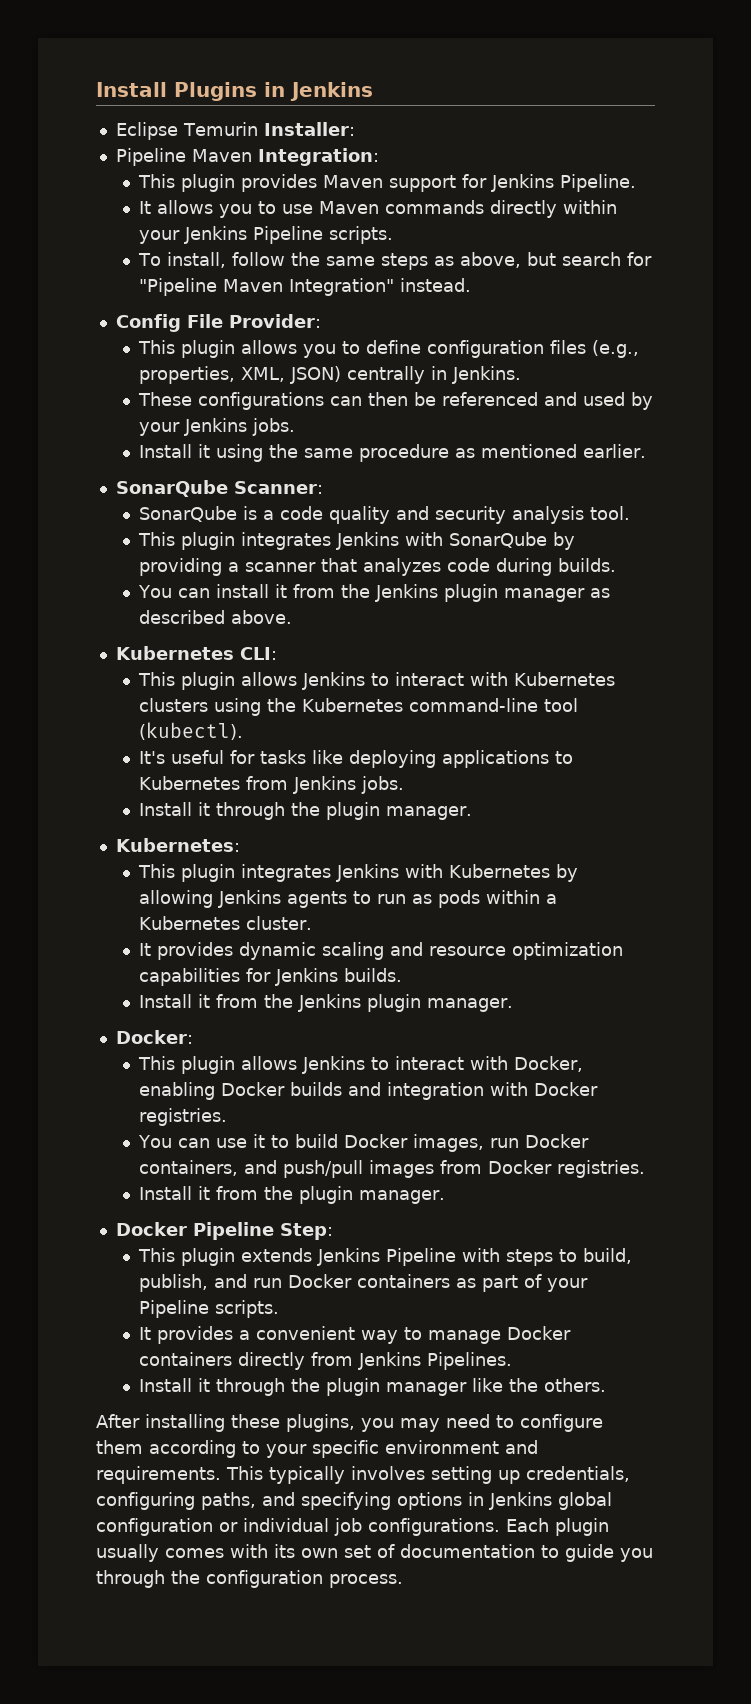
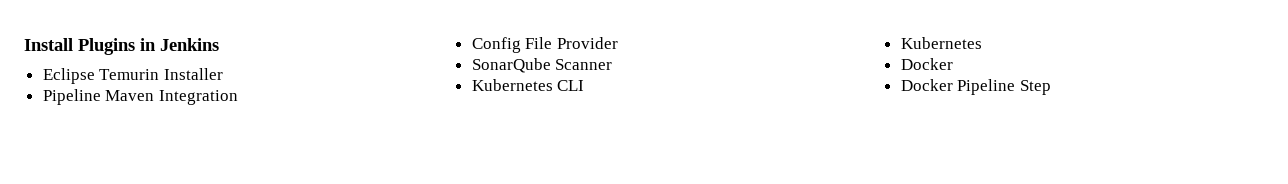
- Eclipse Temurin Installer:
+ Eclipse Temurin Installer
- Pipeline Maven Integration:
- This plugin provides Maven support for Jenkins Pipeline.
- It allows you to use Maven commands directly within your Jenkins Pipeline scripts.
- To install, follow the same steps as above, but search for "Pipeline Maven Integration" instead.
- Config File Provider:
- This plugin allows you to define configuration files (e.g., properties, XML, JSON) centrally in Jenkins.
- These configurations can then be referenced and used by your Jenkins jobs.
- Install it using the same procedure as mentioned earlier.
- SonarQube Scanner:
- SonarQube is a code quality and security analysis tool.
- This plugin integrates Jenkins with SonarQube by providing a scanner that analyzes code during builds.
- You can install it from the Jenkins plugin manager as described above.
- Kubernetes CLI:
- This plugin allows Jenkins to interact with Kubernetes clusters using the Kubernetes command-line tool (kubectl).
- It's useful for tasks like deploying applications to Kubernetes from Jenkins jobs.
- Install it through the plugin manager.
- Kubernetes:
- This plugin integrates Jenkins with Kubernetes by allowing Jenkins agents to run as pods within a Kubernetes cluster.
- It provides dynamic scaling and resource optimization capabilities for Jenkins builds.
- Install it from the Jenkins plugin manager.
- Docker:
- This plugin allows Jenkins to interact with Docker, enabling Docker builds and integration with Docker registries.
- You can use it to build Docker images, run Docker containers, and push/pull images from Docker registries.
- Install it from the plugin manager.
- Docker Pipeline Step:
- This plugin extends Jenkins Pipeline with steps to build, publish, and run Docker containers as part of your Pipeline scripts.
- It provides a convenient way to manage Docker containers directly from Jenkins Pipelines.
- Install it through the plugin manager like the others.
- After installing these plugins, you may need to configure them according to your specific environment and requirements. This typically involves setting up credentials, configuring paths, and specifying options in Jenkins global configuration or individual job configurations. Each plugin usually comes with its own set of documentation to guide you through the configuration process.
+ Pipeline Maven Integration
+ Config File Provider
+ SonarQube Scanner
+ Kubernetes CLI
+ Kubernetes
+ Docker
+ Docker Pipeline Step

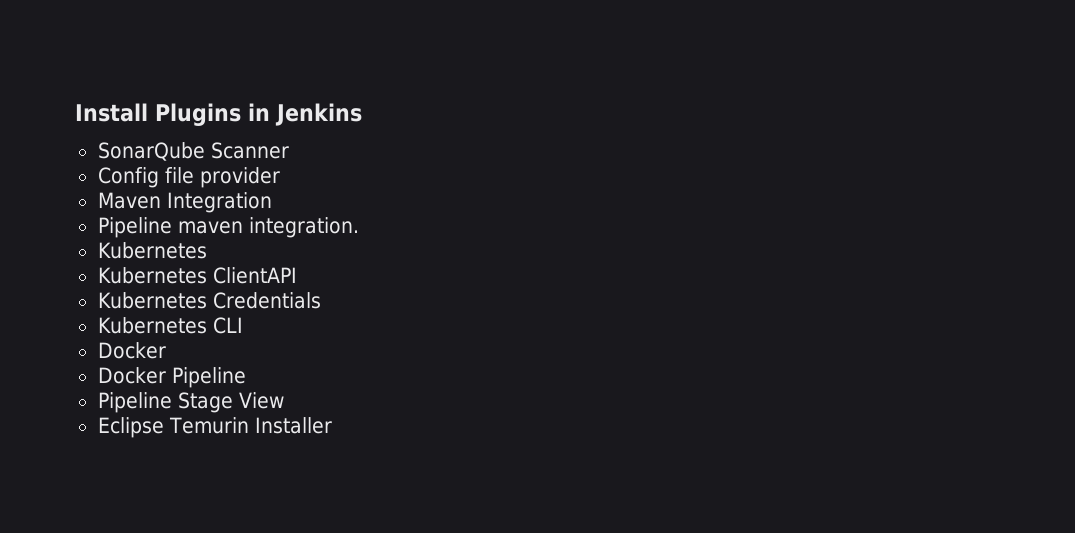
- Eclipse Temurin Installer
- Pipeline Maven Integration
- Config File Provider
  SonarQube Scanner
+ Config file provider
+ Maven Integration
+ Pipeline maven integration.
+ Kubernetes
+ Kubernetes ClientAPI
+ Kubernetes Credentials
  Kubernetes CLI
- Kubernetes
- Docker Pipeline Step
+ Docker Pipeline
+ Pipeline Stage View
+ Eclipse Temurin Installer

